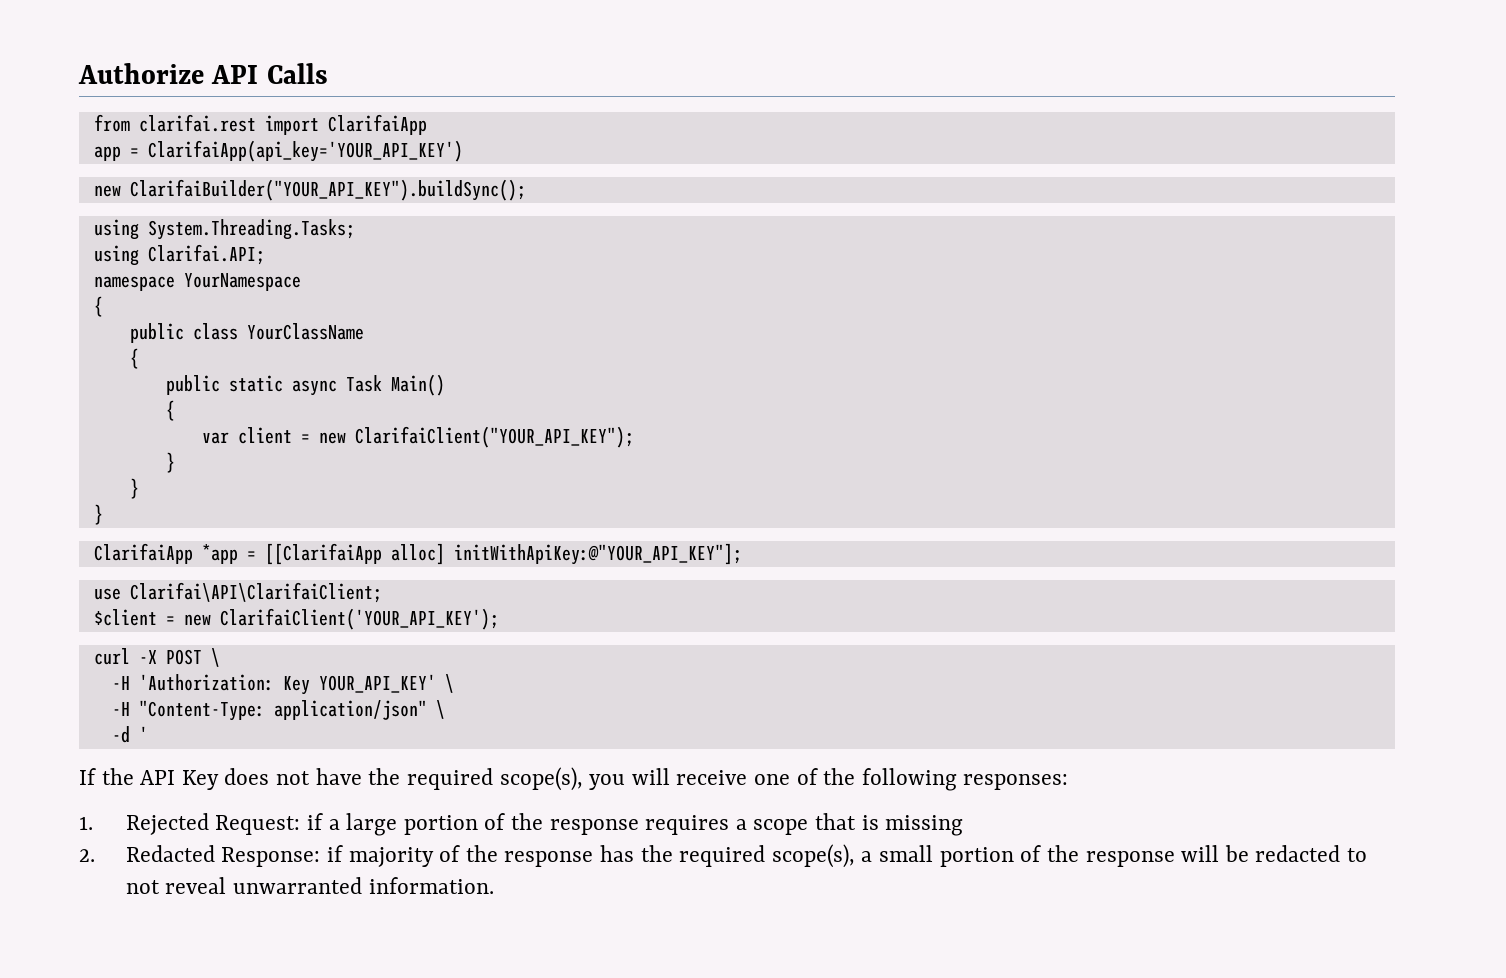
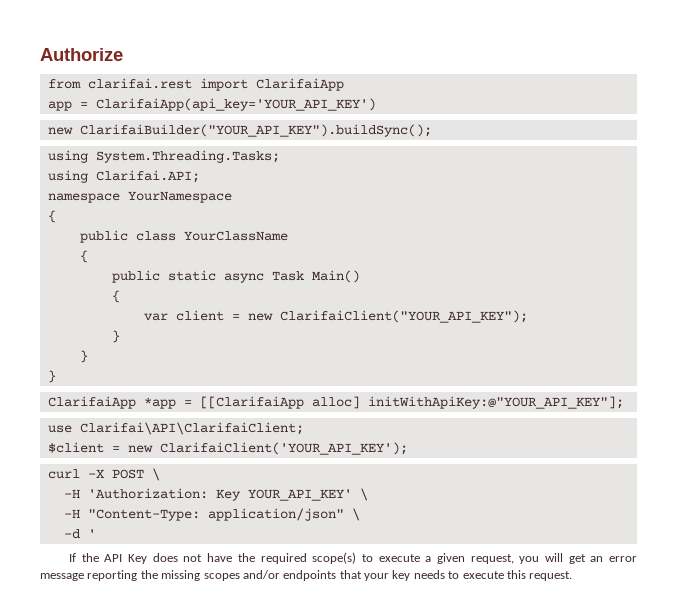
- Authorize API Calls
+ Authorize
- If the API Key does not have the required scope(s), you will receive one of the following responses:
- 1. Rejected Request: if a large portion of the response requires a scope that is missing
- 2. Redacted Response: if majority of the response has the required scope(s), a small portion of the response will be redacted to not reveal unwarranted information.
+ If the API Key does not have the required scope(s) to execute a given request, you will get an error message reporting the missing scopes and/or endpoints that your key needs to execute this request.

